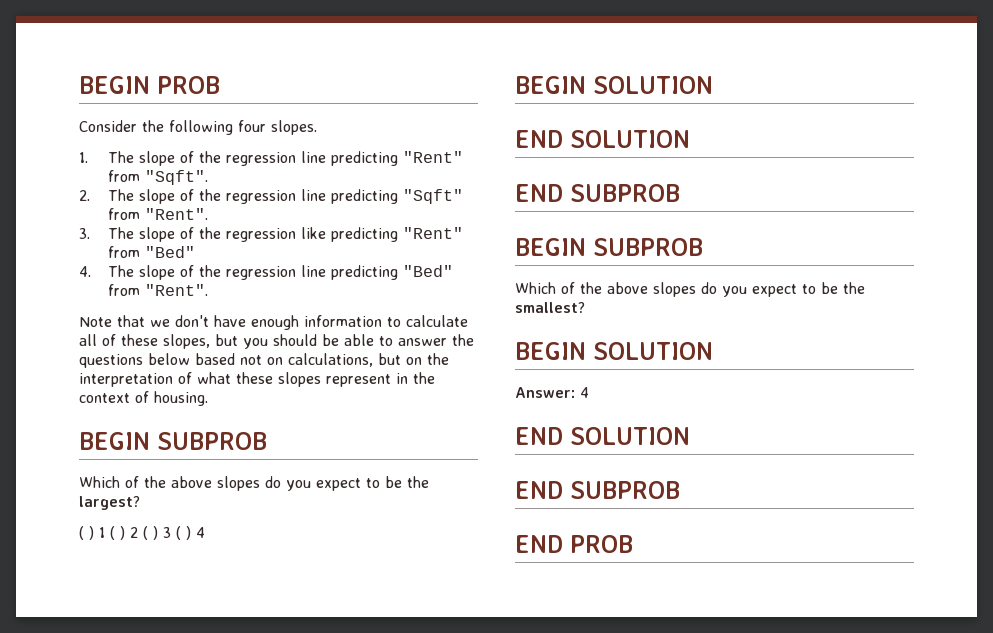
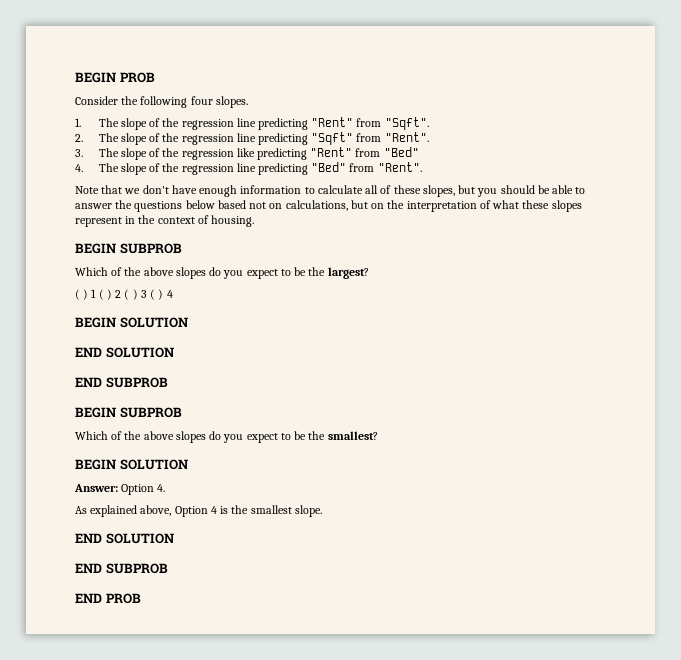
- Answer: 4
+ Answer: Option 4.
+ As explained above, Option 4 is the smallest slope.

